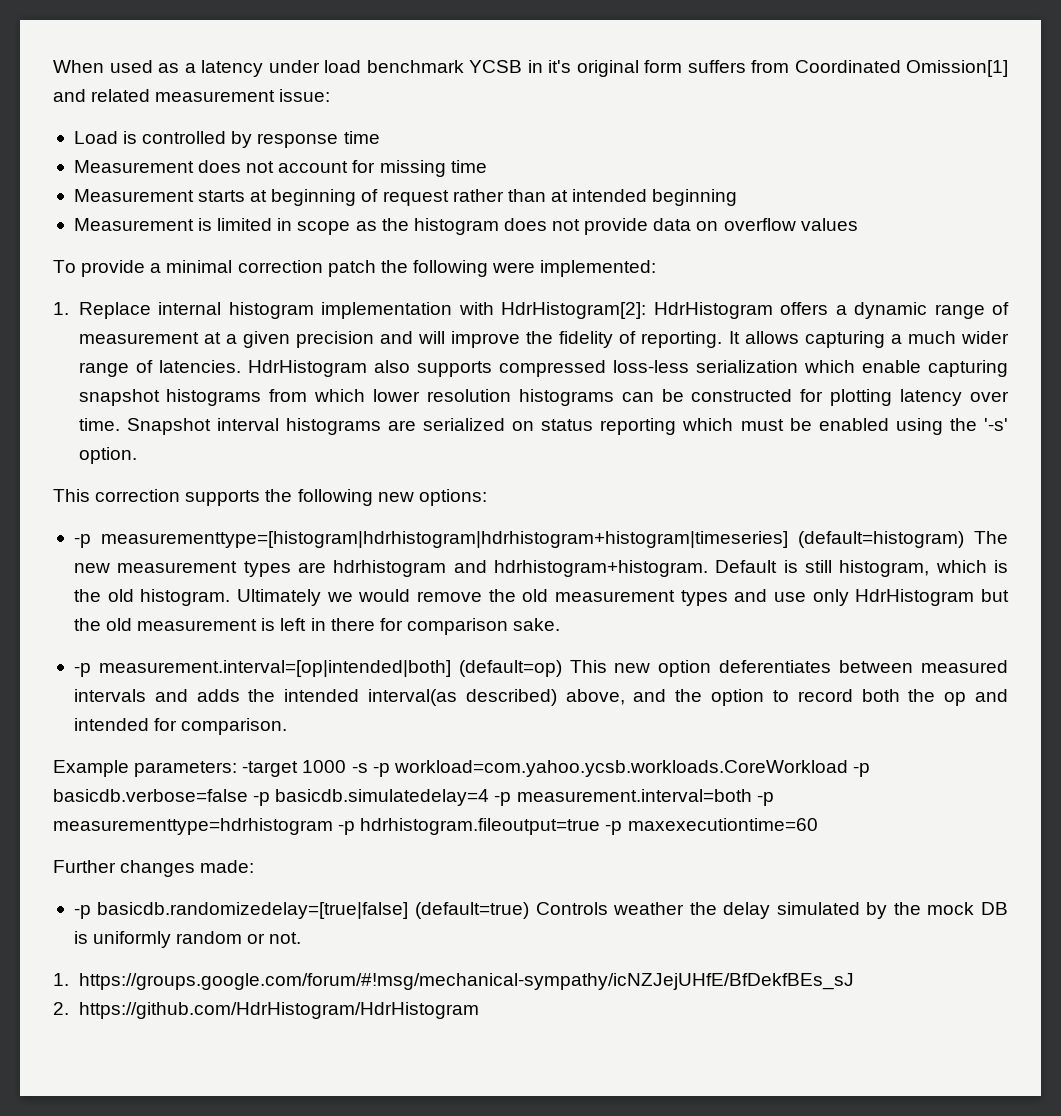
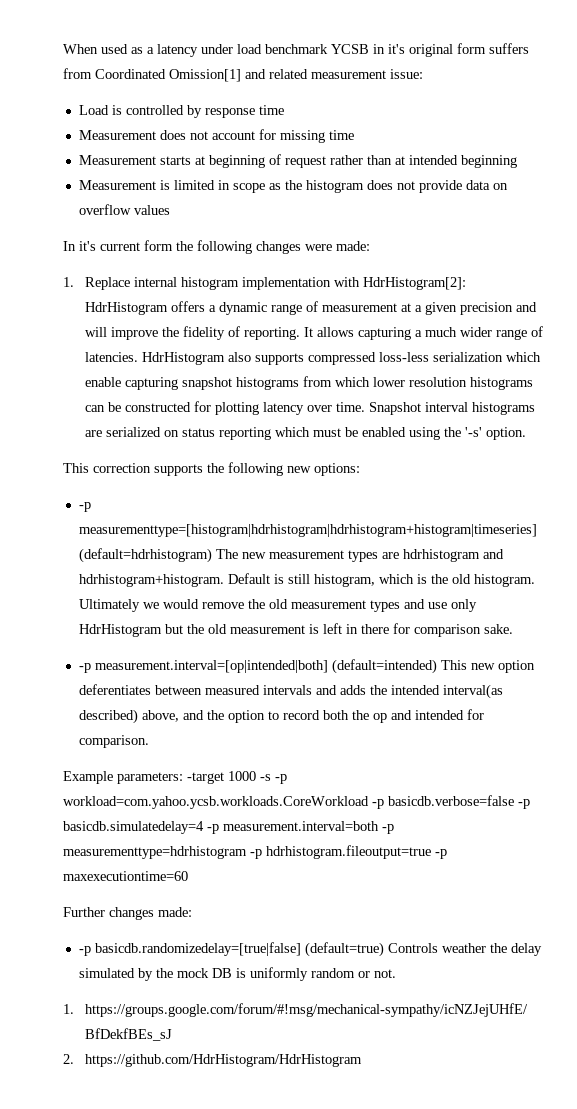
- To provide a minimal correction patch the following were implemented:
+ In it's current form the following changes were made:
- -p measurementtype=[histogram|hdrhistogram|hdrhistogram+histogram|timeseries] (default=histogram) The new measurement types are hdrhistogram and hdrhistogram+histogram.
+ -p measurementtype=[histogram|hdrhistogram|hdrhistogram+histogram|timeseries] (default=hdrhistogram) The new measurement types are hdrhistogram and hdrhistogram+histogram.
- -p measurement.interval=[op|intended|both] (default=op) This new option deferentiates between measured intervals and adds the intended interval(as described) above, and the option to record both the op and intended for comparison.
+ -p measurement.interval=[op|intended|both] (default=intended) This new option deferentiates between measured intervals and adds the intended interval(as described) above, and the option to record both the op and intended for comparison.

